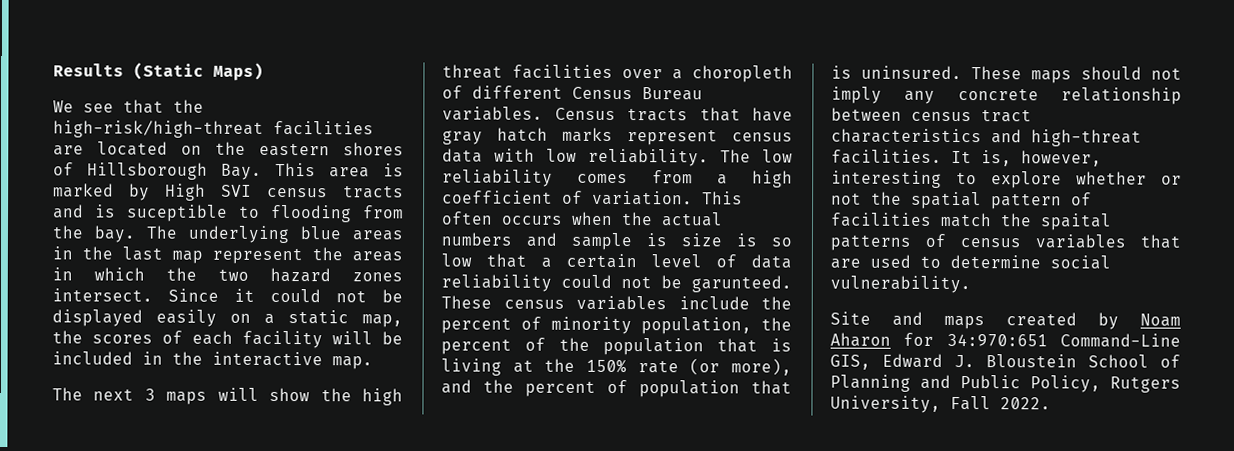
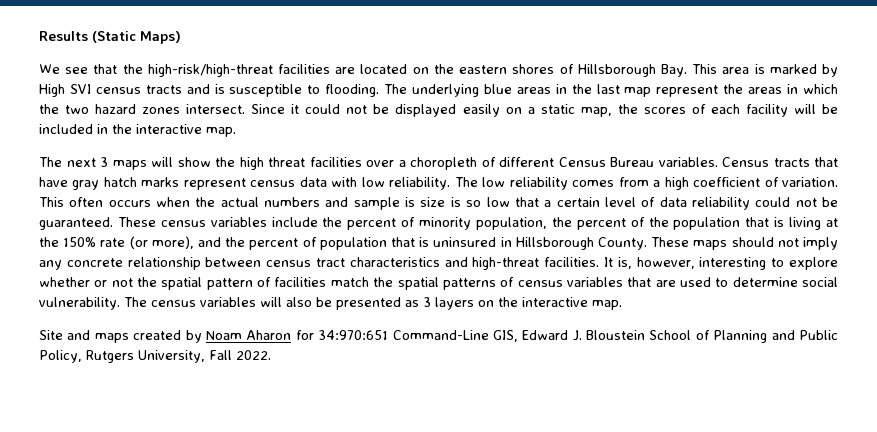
- We see that the high-risk/high-threat facilities are located on the eastern shores of Hillsborough Bay. This area is marked by High SVI census tracts and is suceptible to flooding from the bay.
+ We see that the high-risk/high-threat facilities are located on the eastern shores of Hillsborough Bay. This area is marked by High SVI census tracts and is susceptible to flooding.
- This often occurs when the actual numbers and sample is size is so low that a certain level of data reliability could not be garunteed.
+ This often occurs when the actual numbers and sample is size is so low that a certain level of data reliability could not be guaranteed.
- These census variables include the percent of minority population, the percent of the population that is living at the 150% rate (or more), and the percent of population that is uninsured.
+ These census variables include the percent of minority population, the percent of the population that is living at the 150% rate (or more), and the percent of population that is uninsured in Hillsborough County.
- It is, however, interesting to explore whether or not the spatial pattern of facilities match the spaital patterns of census variables that are used to determine social vulnerability.
+ It is, however, interesting to explore whether or not the spatial pattern of facilities match the spatial patterns of census variables that are used to determine social vulnerability. The census variables will also be presented as 3 layers on the interactive map.

